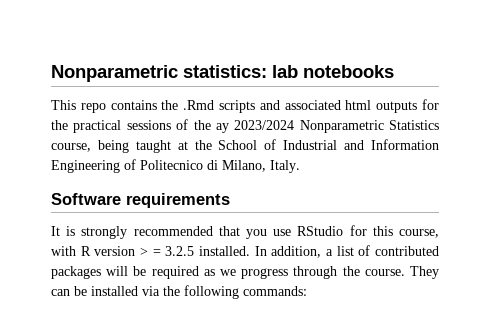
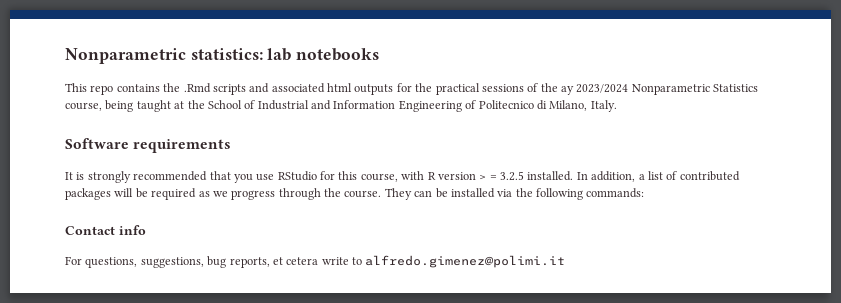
+ Contact info
+ For questions, suggestions, bug reports, et cetera write to alfredo.gimenez@polimi.it

